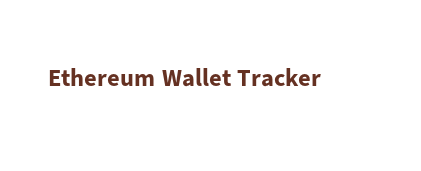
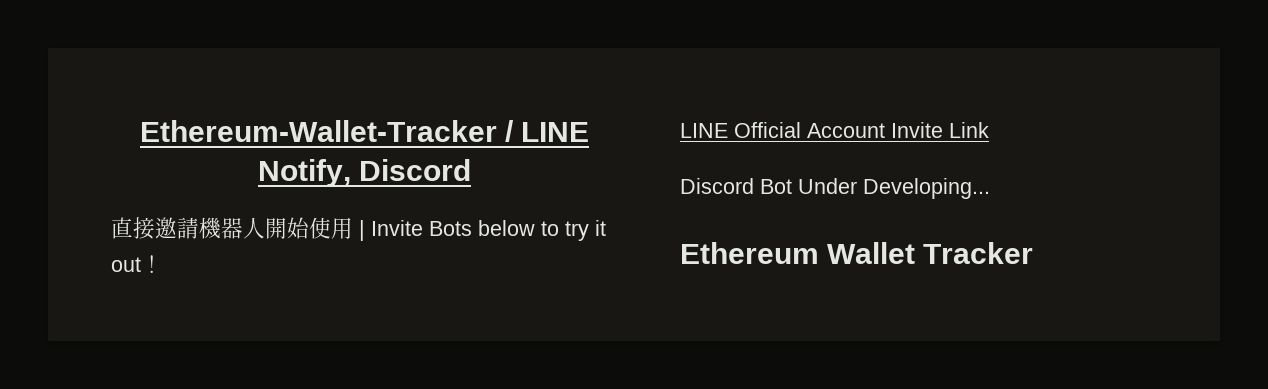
+ Ethereum-Wallet-Tracker / LINE Notify, Discord
+ 直接邀請機器人開始使用 | Invite Bots below to try it out！
+ LINE Official Account Invite Link
+ Discord Bot Under Developing...

